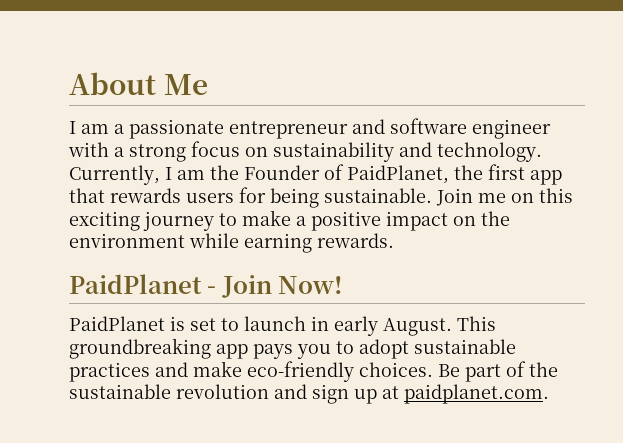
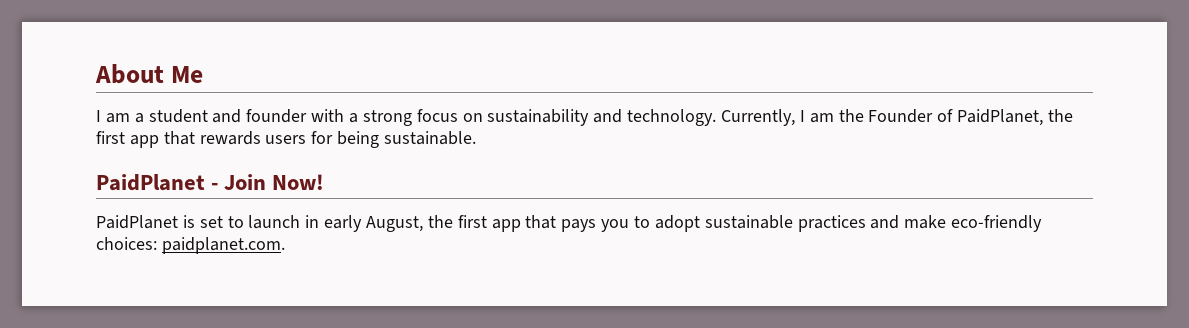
- I am a passionate entrepreneur and software engineer with a strong focus on sustainability and technology.
+ I am a student and founder with a strong focus on sustainability and technology.
- Join me on this exciting journey to make a positive impact on the environment while earning rewards.
- PaidPlanet is set to launch in early August. This groundbreaking app pays you to adopt sustainable practices and make eco-friendly choices. Be part of the sustainable revolution and sign up at paidplanet.com.
+ PaidPlanet is set to launch in early August, the first app that pays you to adopt sustainable practices and make eco-friendly choices: paidplanet.com.

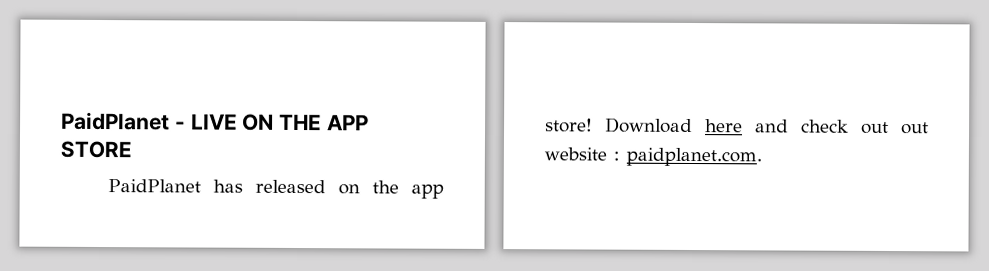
- About Me
- I am a student and founder with a strong focus on sustainability and technology. Currently, I am the Founder of PaidPlanet, the first app that rewards users for being sustainable.
- PaidPlanet - Join Now!
- PaidPlanet is set to launch in early August, the first app that pays you to adopt sustainable practices and make eco-friendly choices: paidplanet.com.
+ PaidPlanet - LIVE ON THE APP STORE
+ PaidPlanet has released on the app store! Download here and check out out website : paidplanet.com.

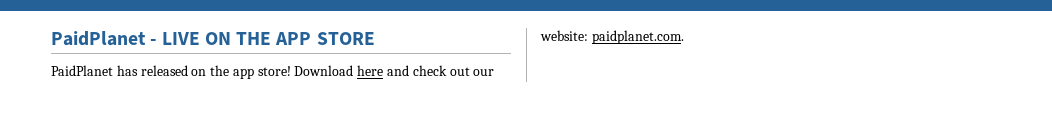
- Download here and check out out website : paidplanet.com.
+ Download here and check out our website: paidplanet.com.

